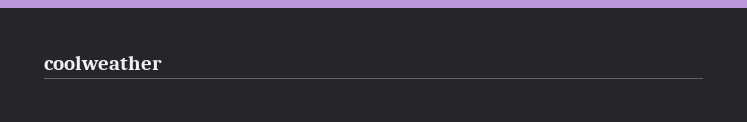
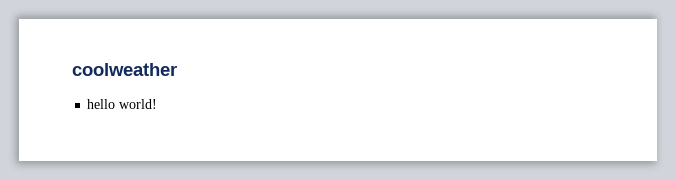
+ hello world!

